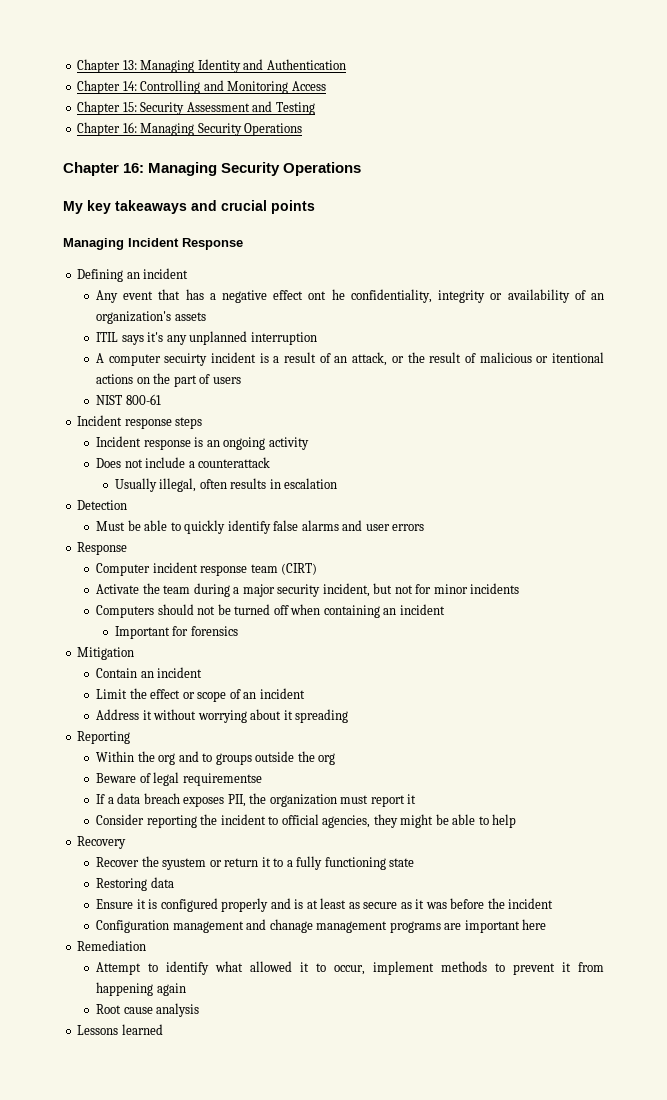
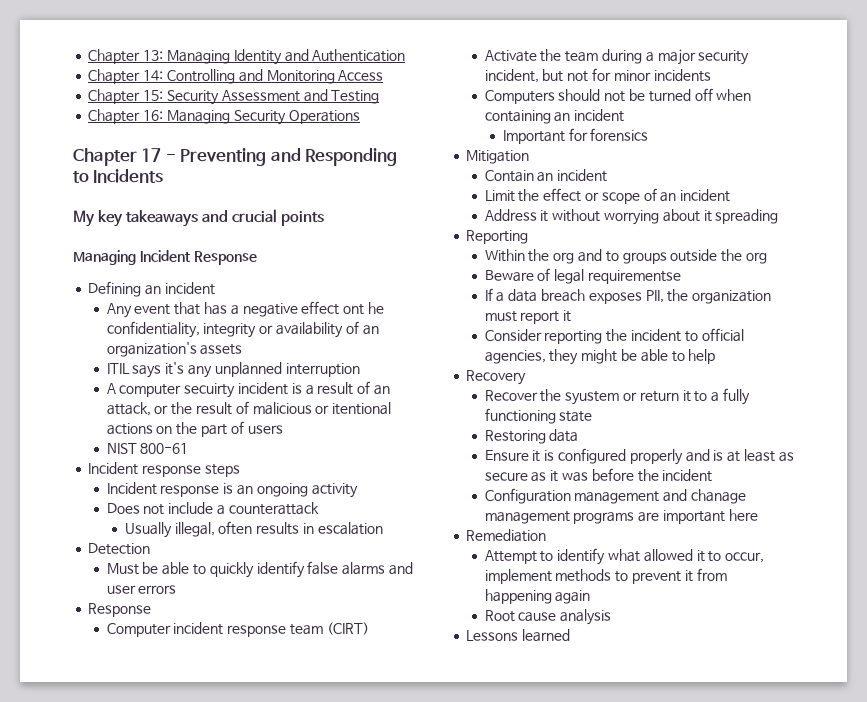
  Chapter 15: Security Assessment and Testing
  Chapter 16: Managing Security Operations
- Chapter 16: Managing Security Operations
+ Chapter 17 - Preventing and Responding to Incidents

